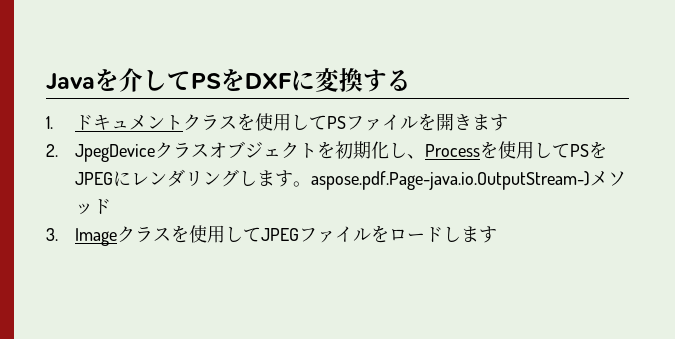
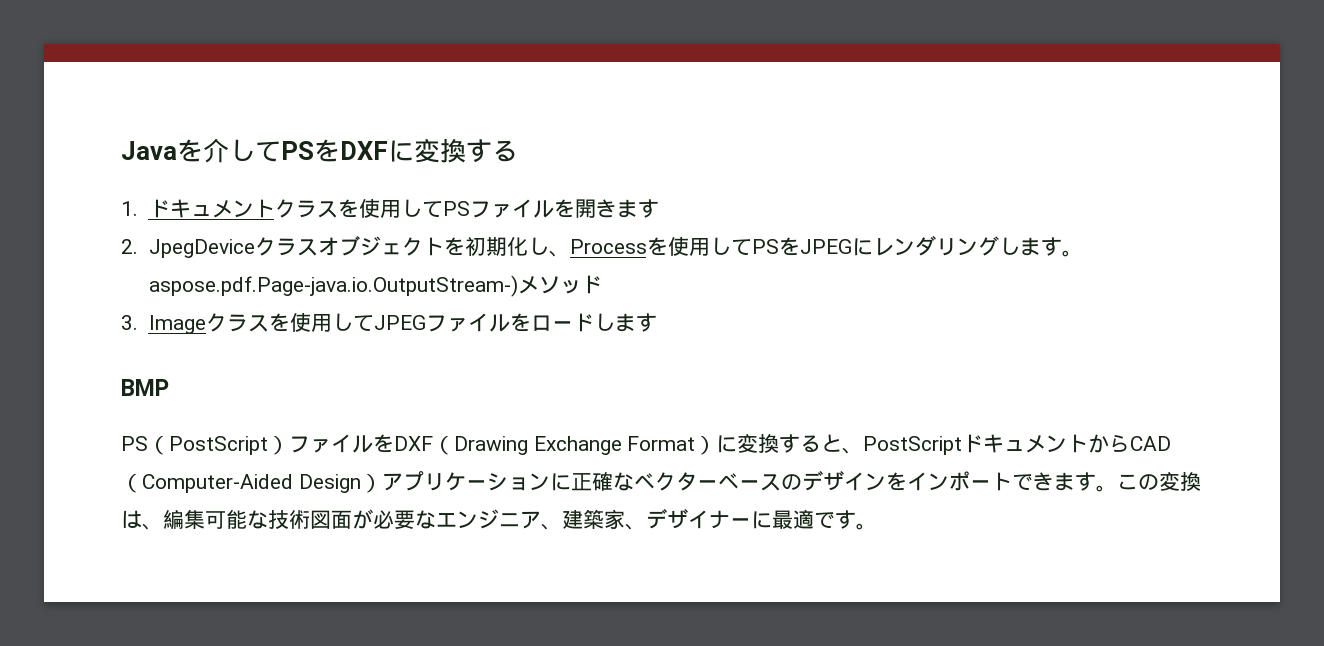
+ BMP
+ PS（PostScript）ファイルをDXF（Drawing Exchange Format）に変換すると、PostScriptドキュメントからCAD（Computer-Aided Design）アプリケーションに正確なベクターベースのデザインをインポートできます。この変換は、編集可能な技術図面が必要なエンジニア、建築家、デザイナーに最適です。

